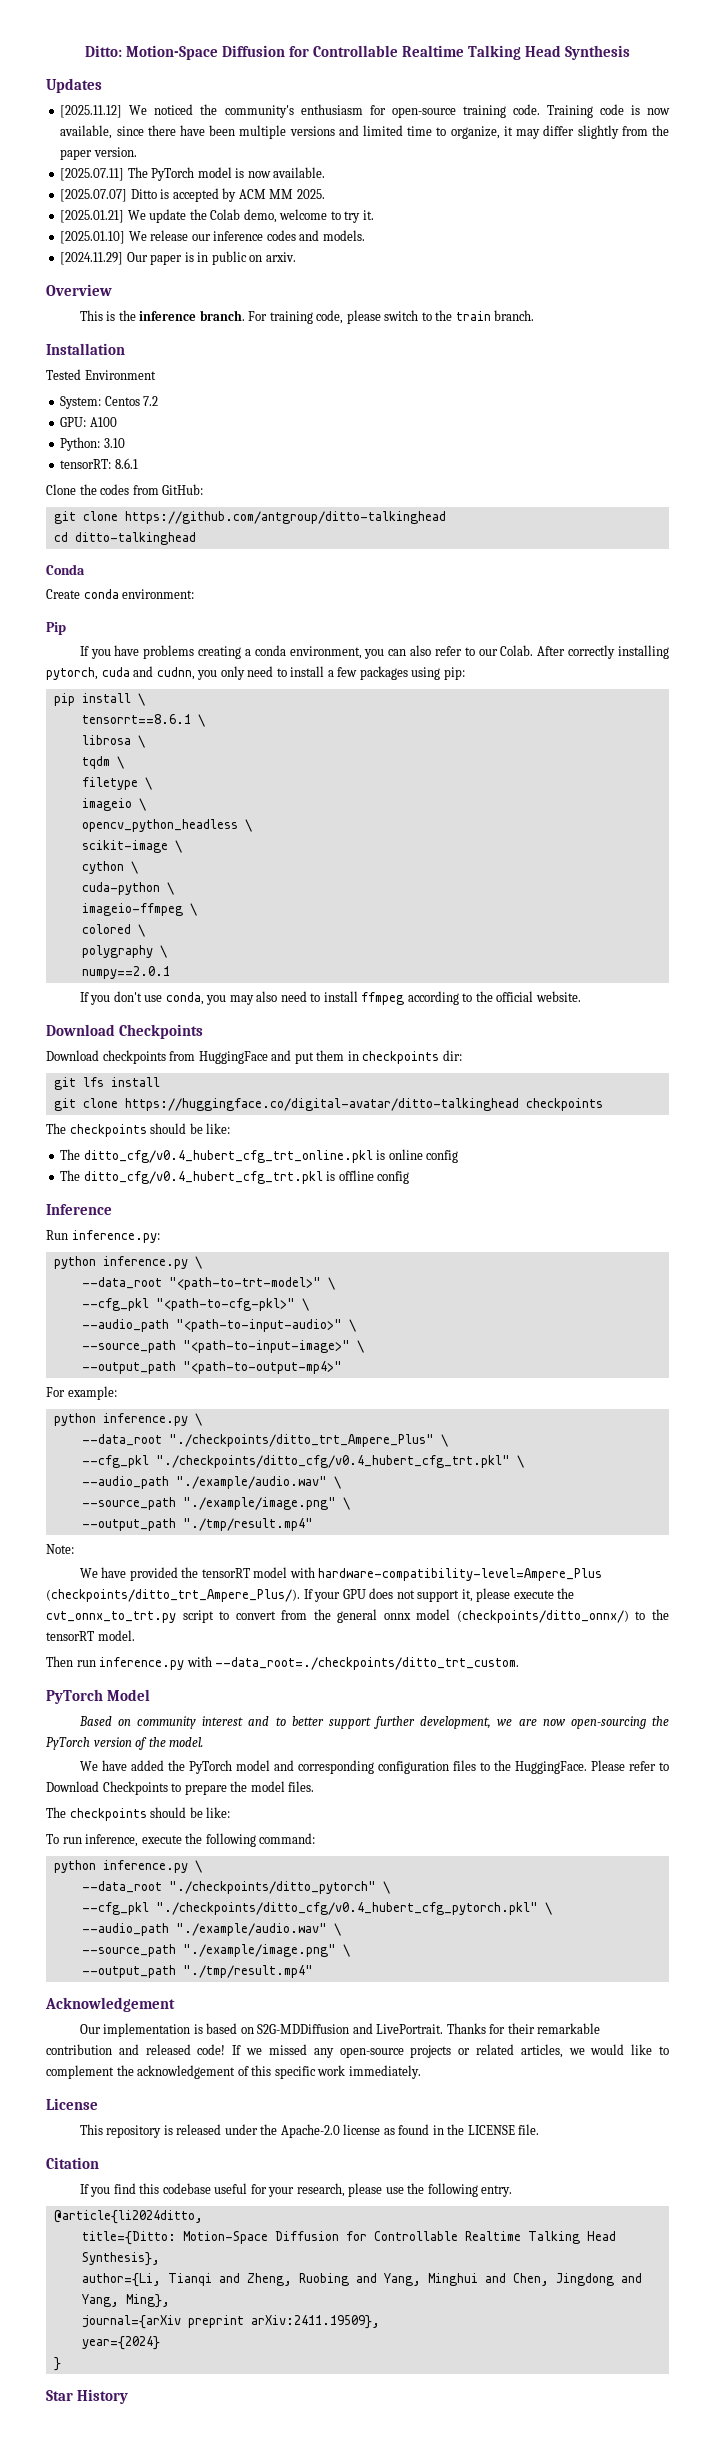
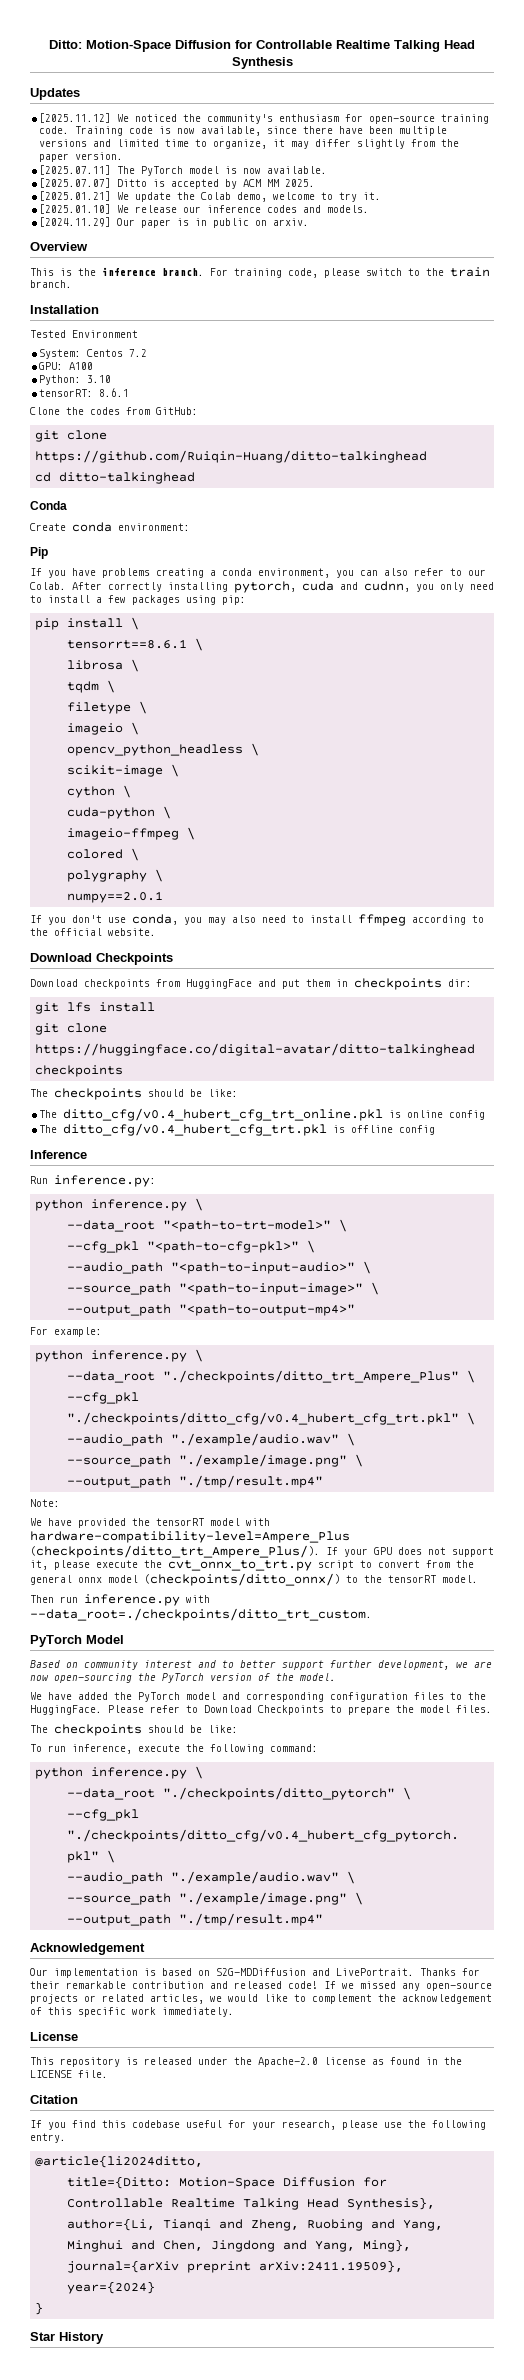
- git clone https://github.com/antgroup/ditto-talkinghead
+ git clone https://github.com/Ruiqin-Huang/ditto-talkinghead

